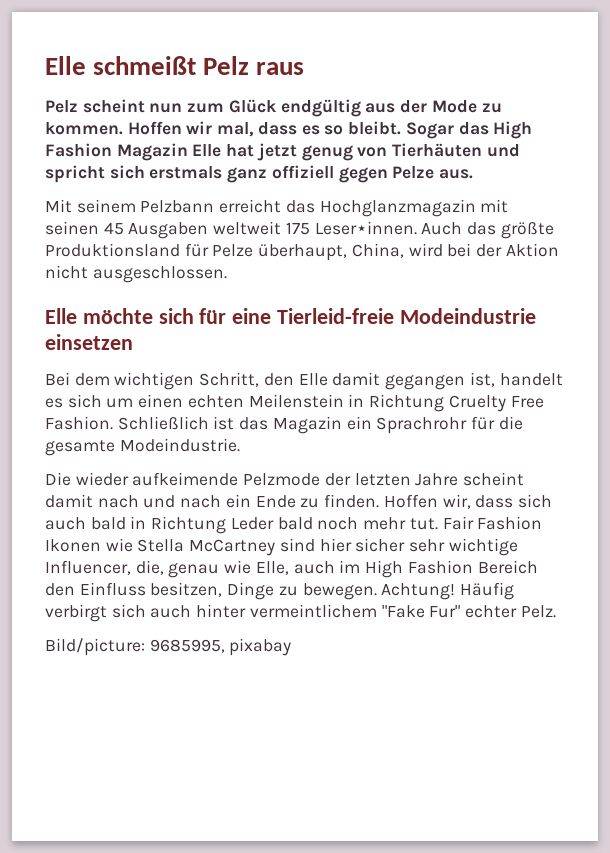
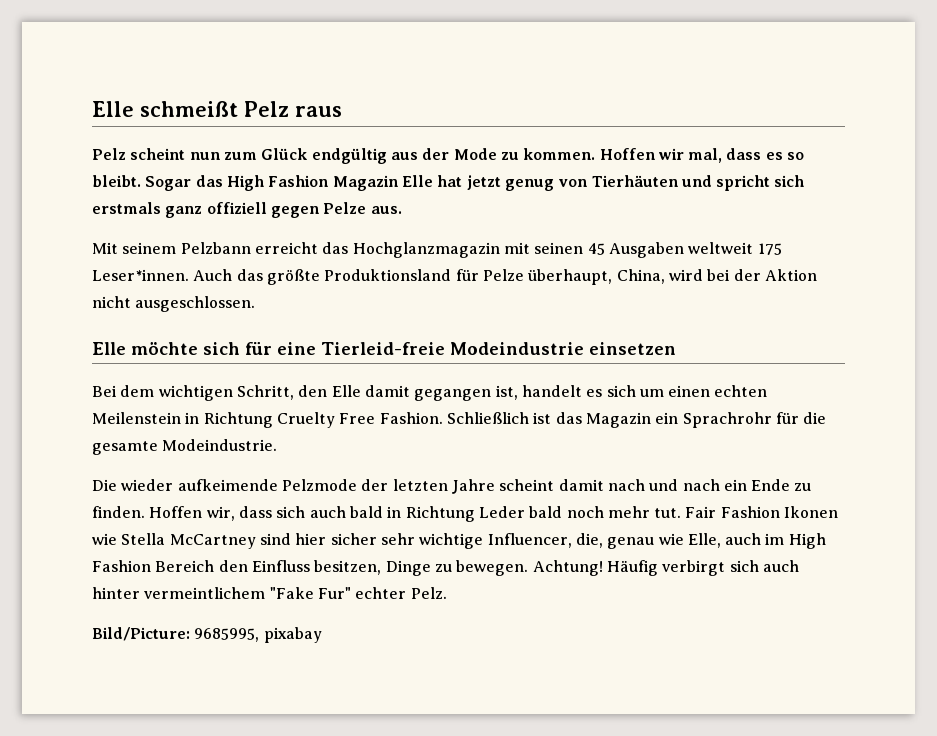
- Mit seinem Pelzbann erreicht das Hochglanzmagazin mit seinen 45 Ausgaben weltweit 175 Leser⋆innen.
+ Mit seinem Pelzbann erreicht das Hochglanzmagazin mit seinen 45 Ausgaben weltweit 175 Leser*innen.
- Bild/picture: 9685995, pixabay
+ Bild/Picture: 9685995, pixabay

